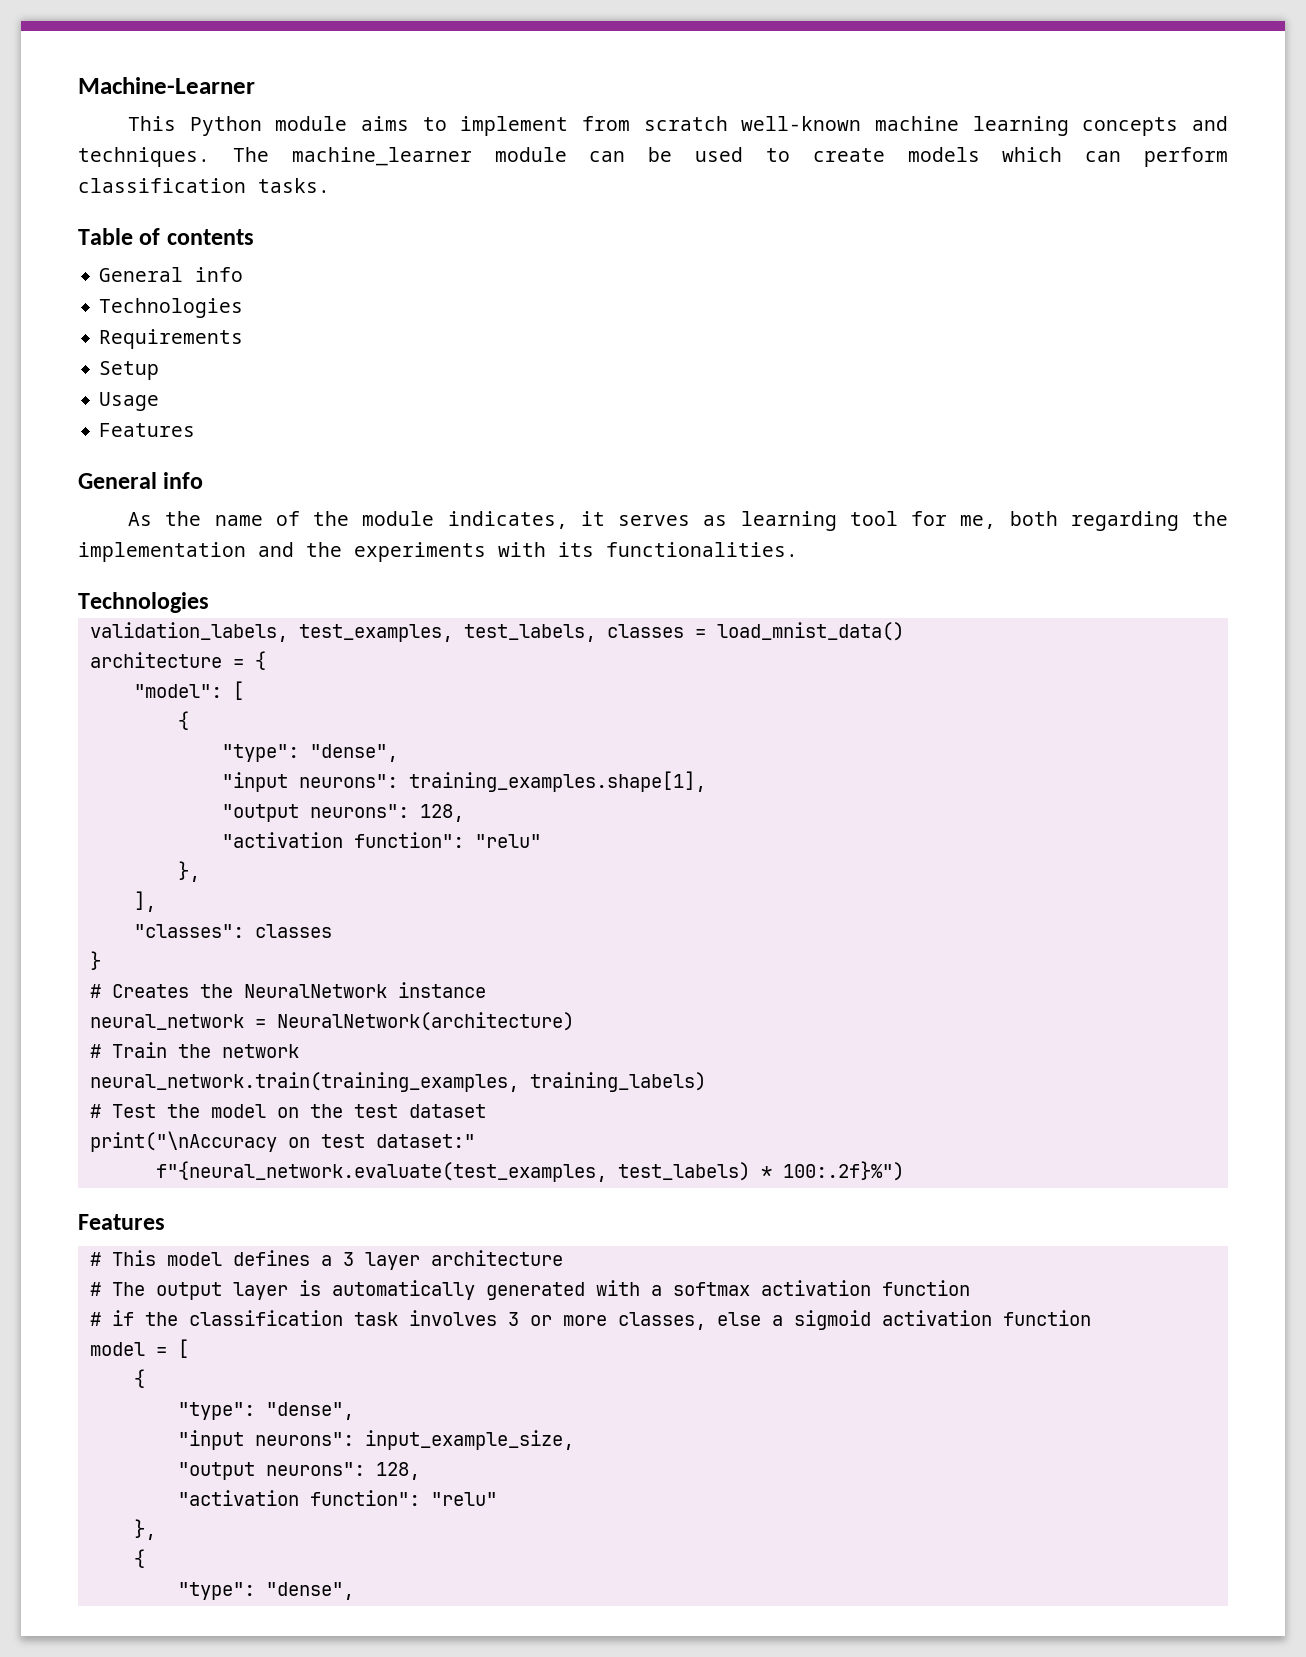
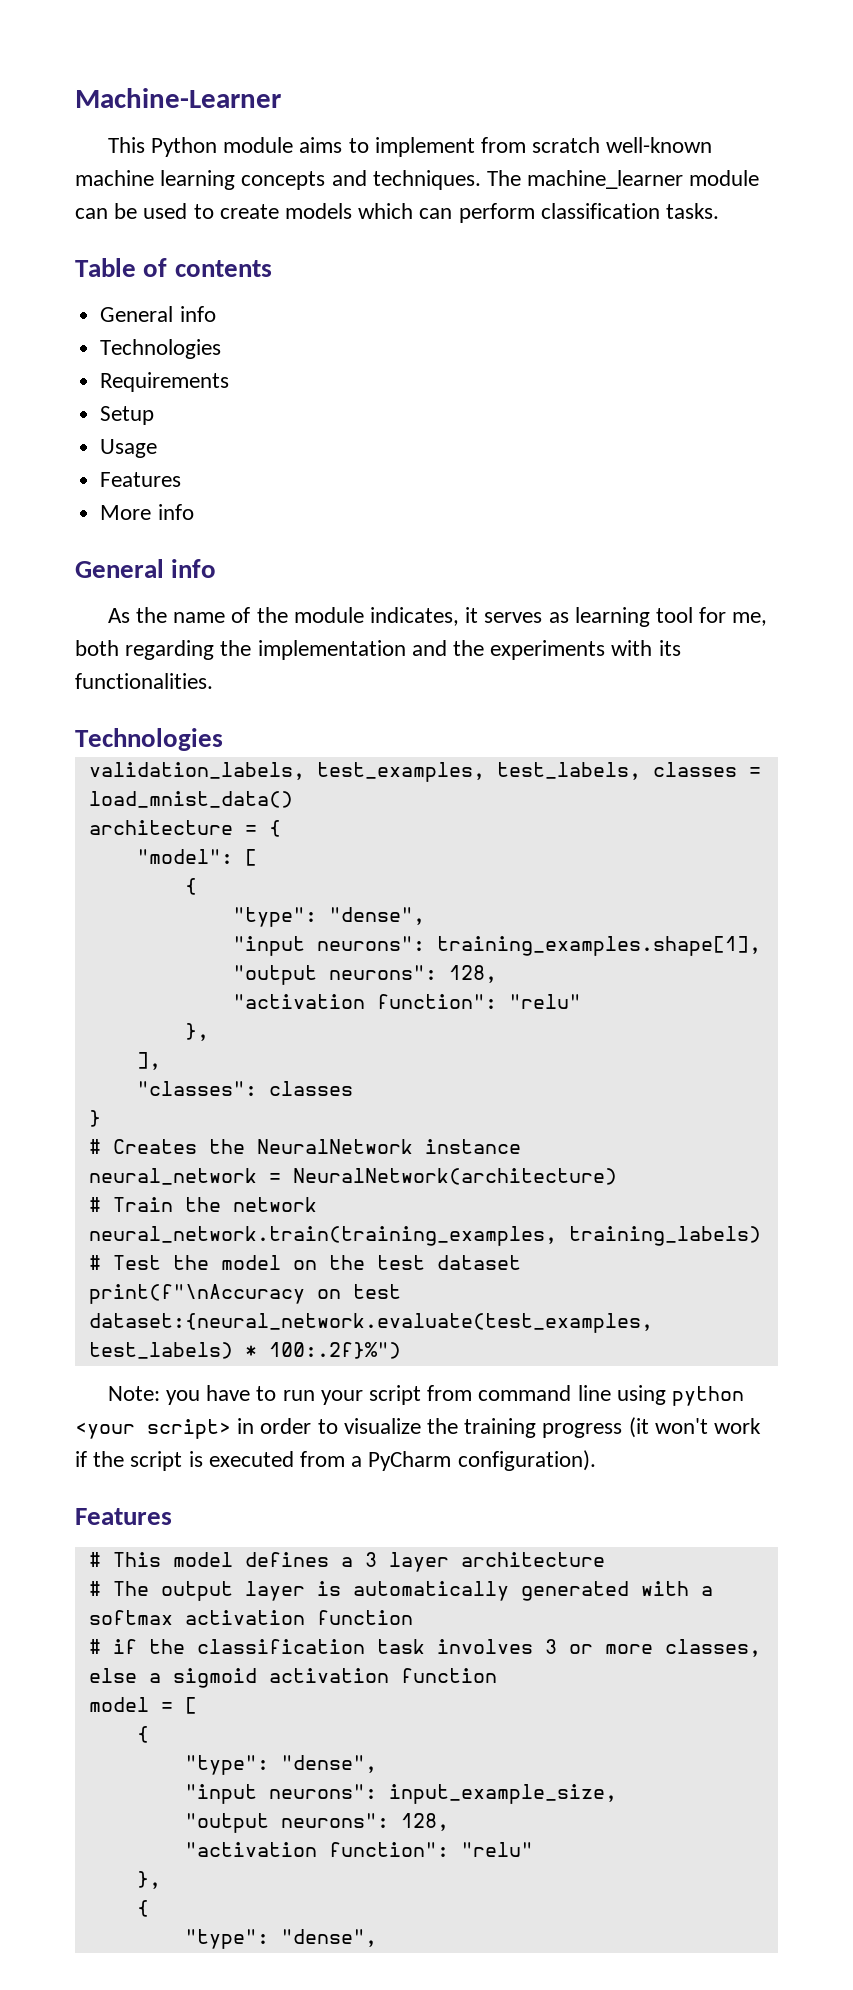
+ More info
- print("\nAccuracy on test dataset:"
- f"{neural_network.evaluate(test_examples, test_labels) * 100:.2f}%")
+ print(f"\nAccuracy on test dataset:{neural_network.evaluate(test_examples, test_labels) * 100:.2f}%")
+ Note: you have to run your script from command line using python <your script> in order to visualize the training progress (it won't work if the script is executed from a PyCharm configuration).

